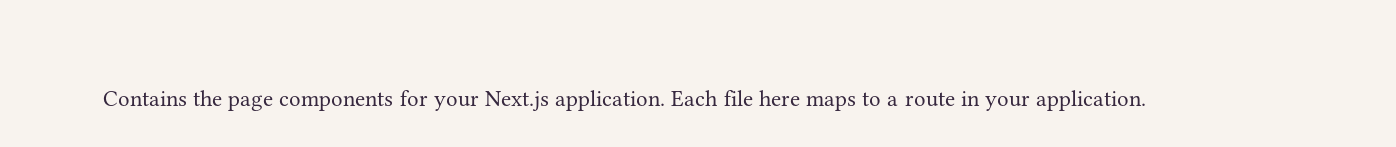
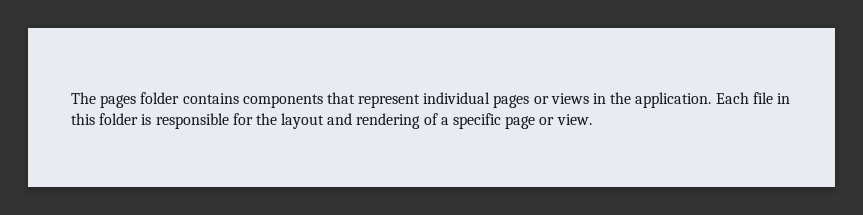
- Contains the page components for your Next.js application. Each file here maps to a route in your application.
+ The pages folder contains components that represent individual pages or views in the application. Each file in this folder is responsible for the layout and rendering of a specific page or view.

